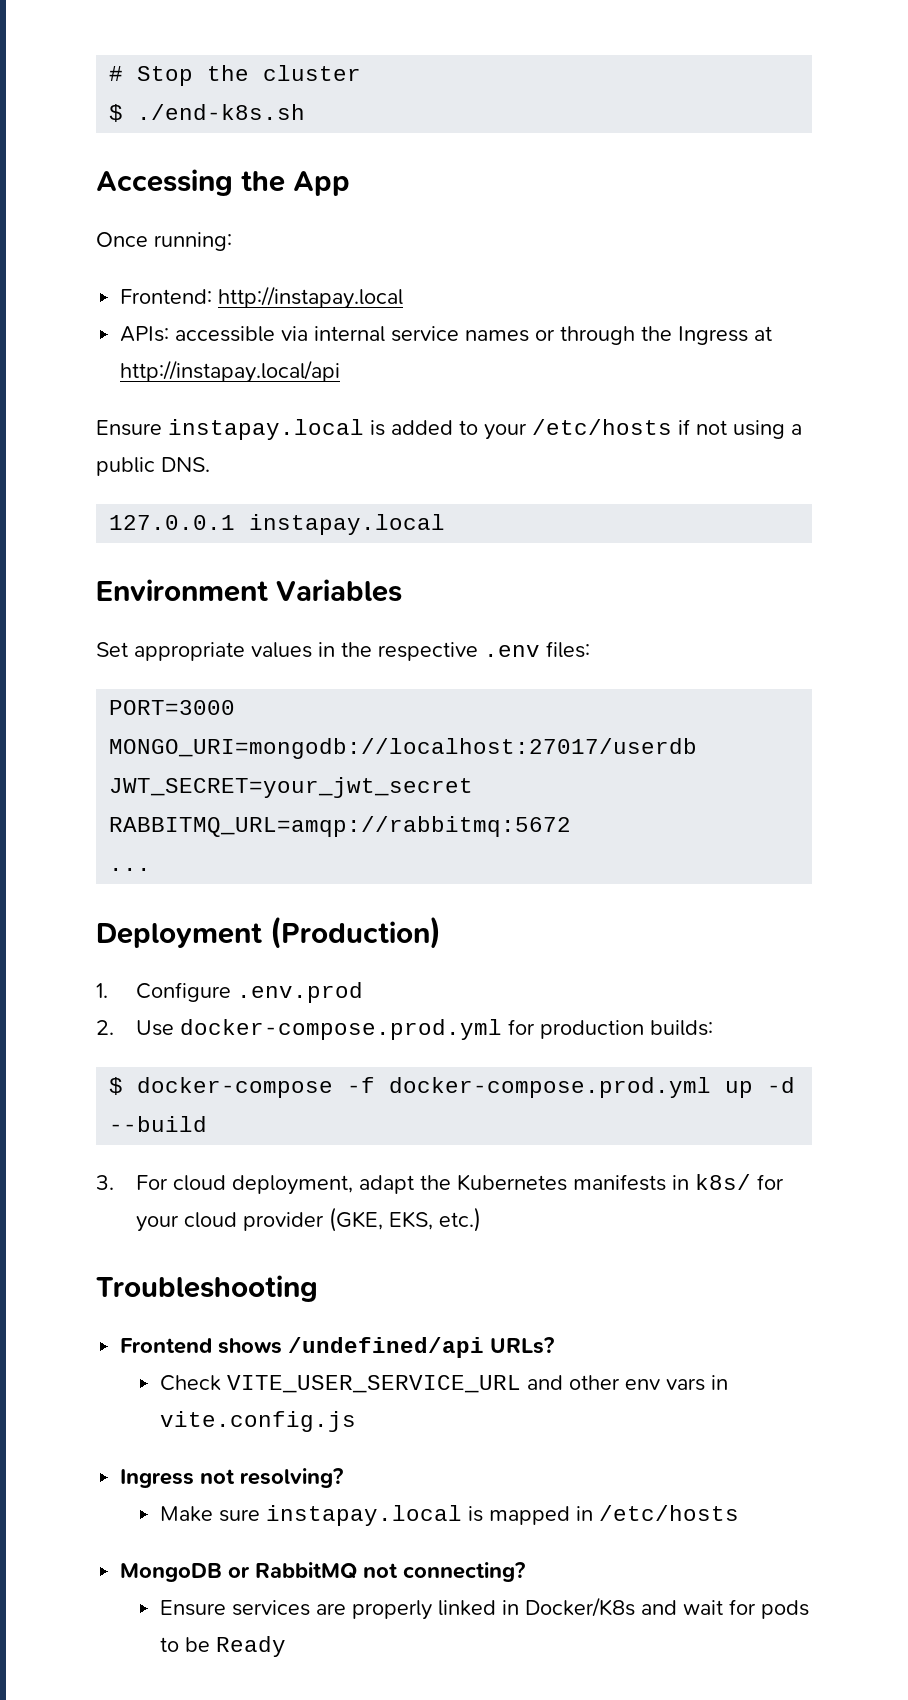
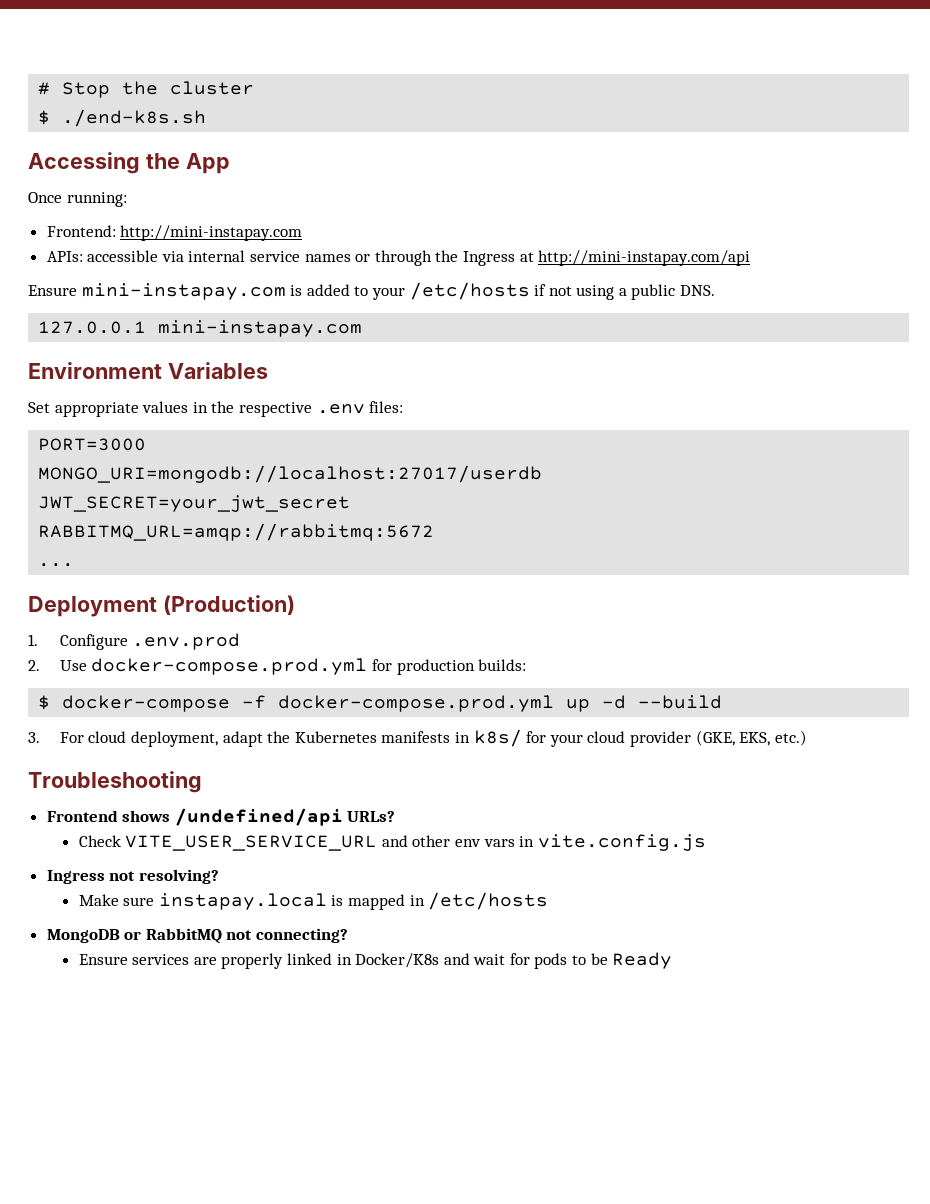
- Frontend: http://instapay.local
+ Frontend: http://mini-instapay.com
- APIs: accessible via internal service names or through the Ingress at http://instapay.local/api
- Ensure instapay.local is added to your /etc/hosts if not using a public DNS.
+ APIs: accessible via internal service names or through the Ingress at http://mini-instapay.com/api
+ Ensure mini-instapay.com is added to your /etc/hosts if not using a public DNS.
- 127.0.0.1 instapay.local
+ 127.0.0.1 mini-instapay.com

